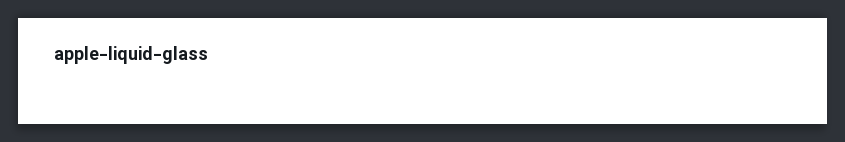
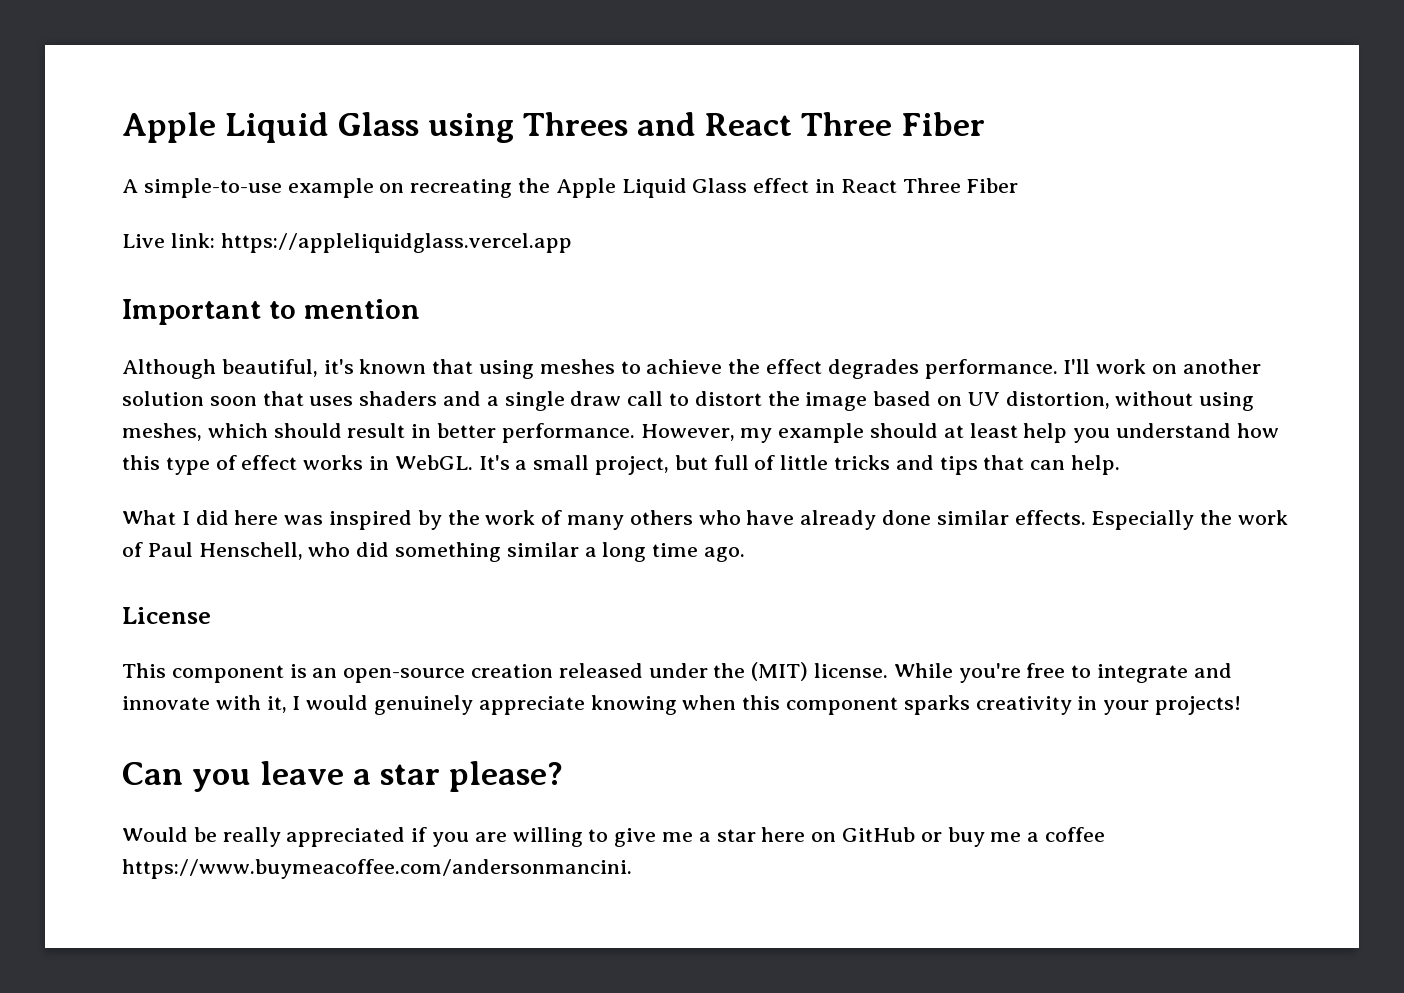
- apple-liquid-glass
+ Apple Liquid Glass using Threes and React Three Fiber
+ A simple-to-use example on recreating the Apple Liquid Glass effect in React Three Fiber
+ Live link: https://appleliquidglass.vercel.app
+ Important to mention
+ Although beautiful, it's known that using meshes to achieve the effect degrades performance. I'll work on another solution soon that uses shaders and a single draw call to distort the image based on UV distortion, without using meshes, which should result in better performance. However, my example should at least help you understand how this type of effect works in WebGL. It's a small project, but full of little tricks and tips that can help.
+ What I did here was inspired by the work of many others who have already done similar effects. Especially the work of Paul Henschell, who did something similar a long time ago.
+ License
+ This component is an open-source creation released under the (MIT) license. While you're free to integrate and innovate with it, I would genuinely appreciate knowing when this component sparks creativity in your projects!
+ Can you leave a star please?
+ Would be really appreciated if you are willing to give me a star here on GitHub or buy me a coffee https://www.buymeacoffee.com/andersonmancini.

